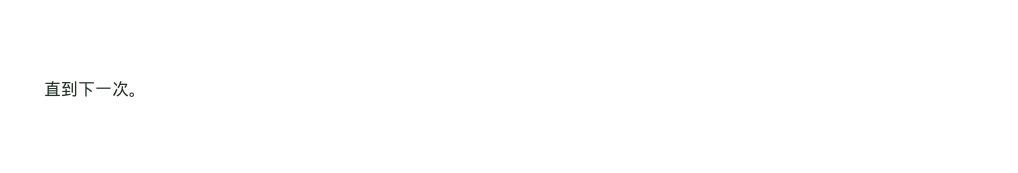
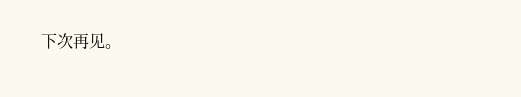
- 直到下一次。
+ 下次再见。

